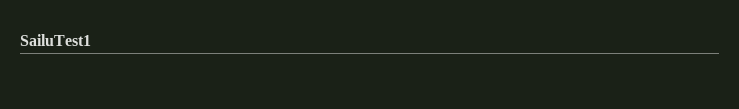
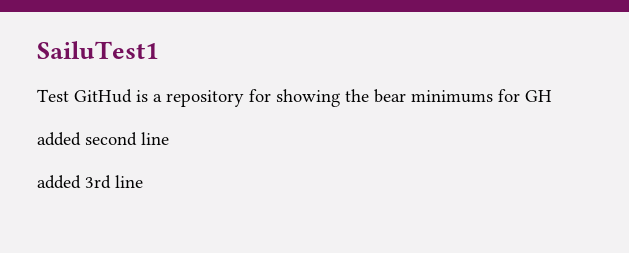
+ Test GitHud is a repository for showing the bear minimums for GH
+ added second line
+ added 3rd line

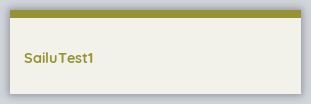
- Test GitHud is a repository for showing the bear minimums for GH
- added second line
- added 3rd line

